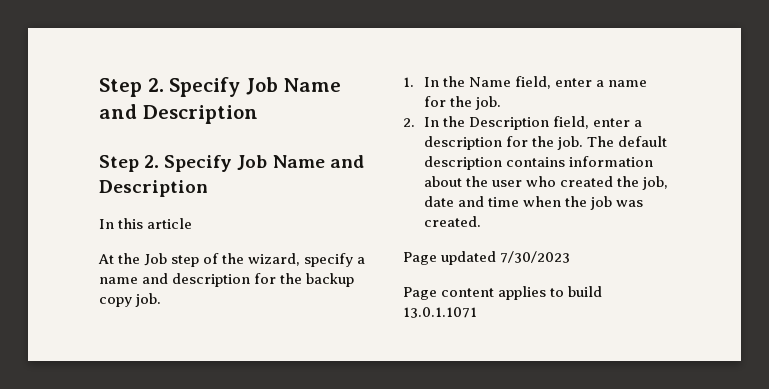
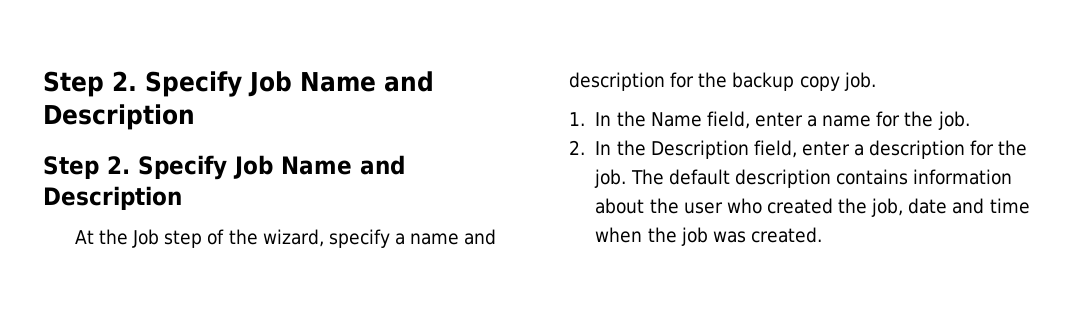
- In this article
- Page updated 7/30/2023
- Page content applies to build 13.0.1.1071

